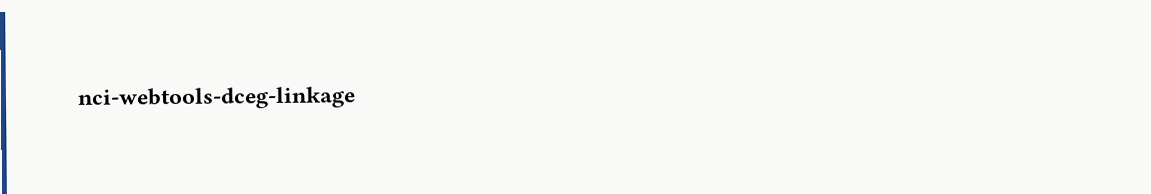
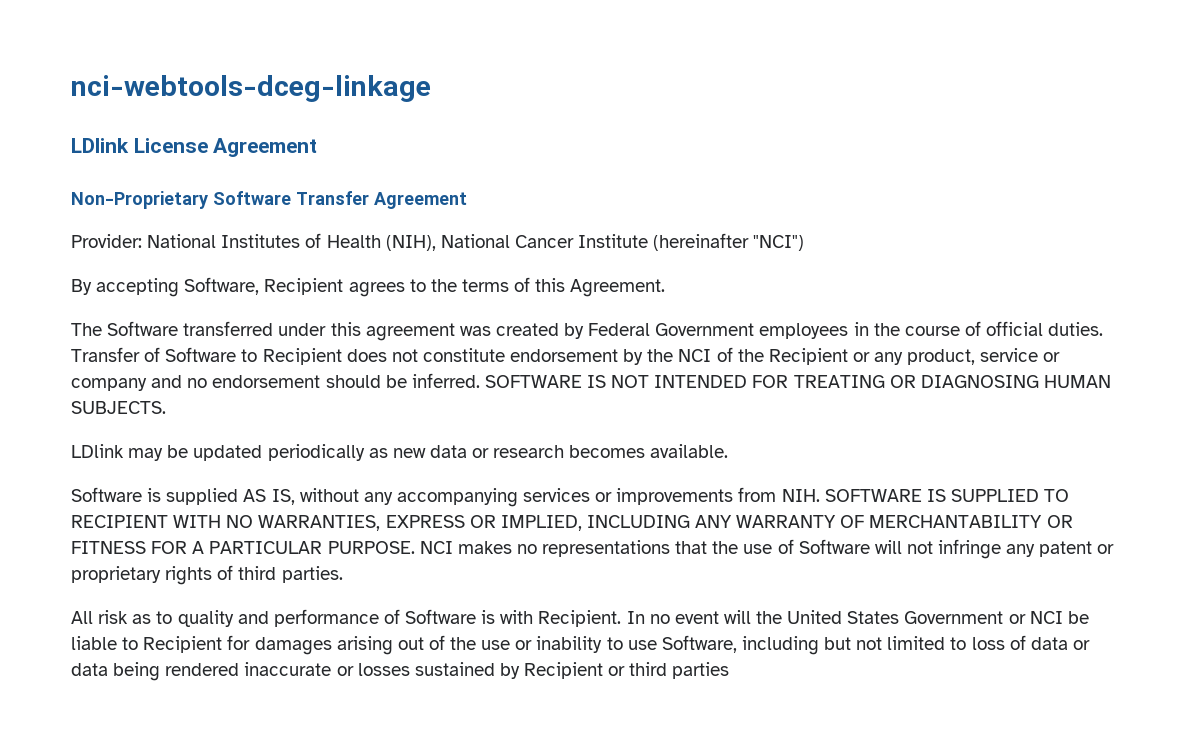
+ LDlink License Agreement
+ Non-Proprietary Software Transfer Agreement
+ Provider: National Institutes of Health (NIH), National Cancer Institute (hereinafter "NCI")
+ By accepting Software, Recipient agrees to the terms of this Agreement.
+ The Software transferred under this agreement was created by Federal Government employees in the course of official duties. Transfer of Software to Recipient does not constitute endorsement by the NCI of the Recipient or any product, service or company and no endorsement should be inferred. SOFTWARE IS NOT INTENDED FOR TREATING OR DIAGNOSING HUMAN SUBJECTS.
+ LDlink may be updated periodically as new data or research becomes available.
+ Software is supplied AS IS, without any accompanying services or improvements from NIH. SOFTWARE IS SUPPLIED TO RECIPIENT WITH NO WARRANTIES, EXPRESS OR IMPLIED, INCLUDING ANY WARRANTY OF MERCHANTABILITY OR FITNESS FOR A PARTICULAR PURPOSE. NCI makes no representations that the use of Software will not infringe any patent or proprietary rights of third parties.
+ All risk as to quality and performance of Software is with Recipient. In no event will the United States Government or NCI be liable to Recipient for damages arising out of the use or inability to use Software, including but not limited to loss of data or data being rendered inaccurate or losses sustained by Recipient or third parties

